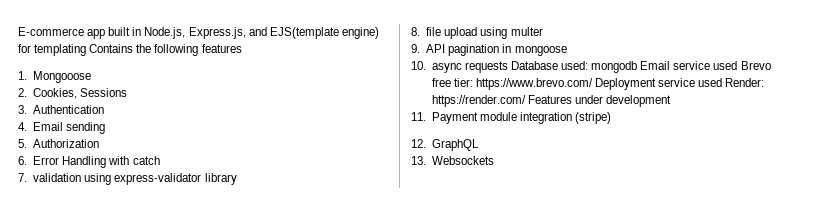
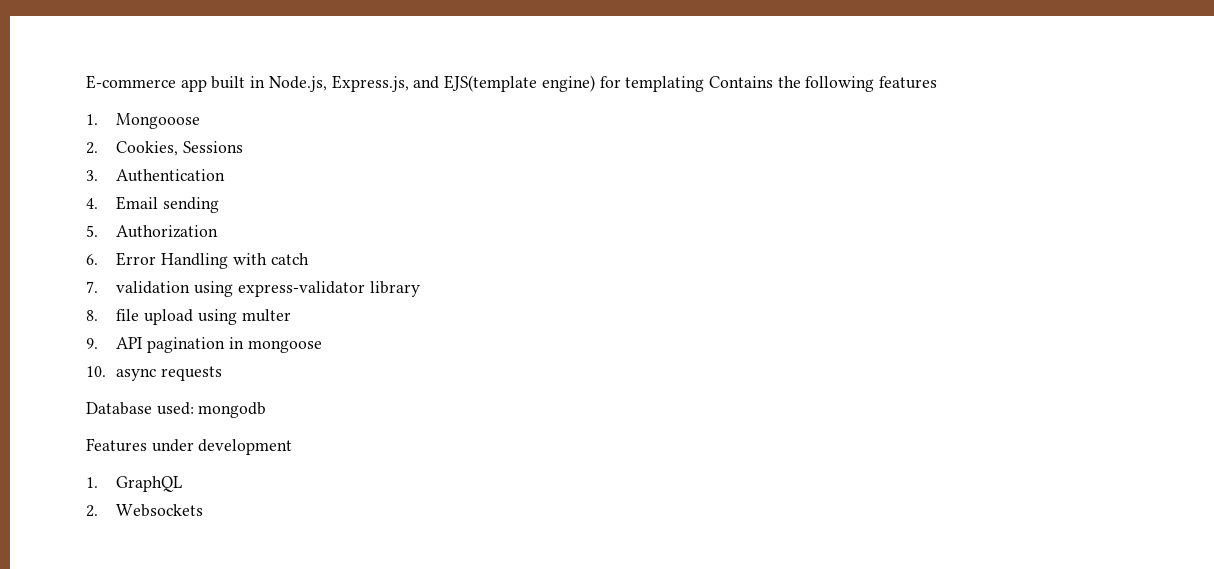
- 10. async requests Database used: mongodb Email service used Brevo free tier: https://www.brevo.com/ Deployment service used Render: https://render.com/ Features under development
- 11. Payment module integration (stripe)
- 12. GraphQL
+ 10. async requests
+ Database used: mongodb
+ Features under development
+ 1. GraphQL
- 13. Websockets
+ 2. Websockets

